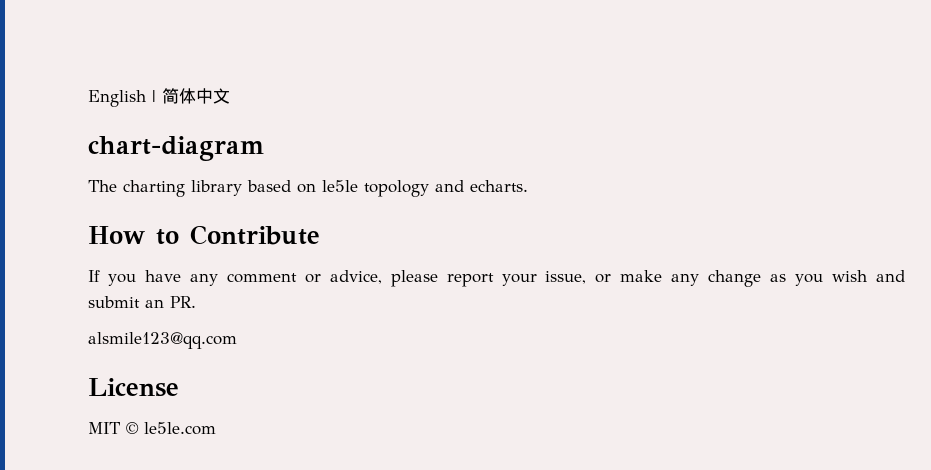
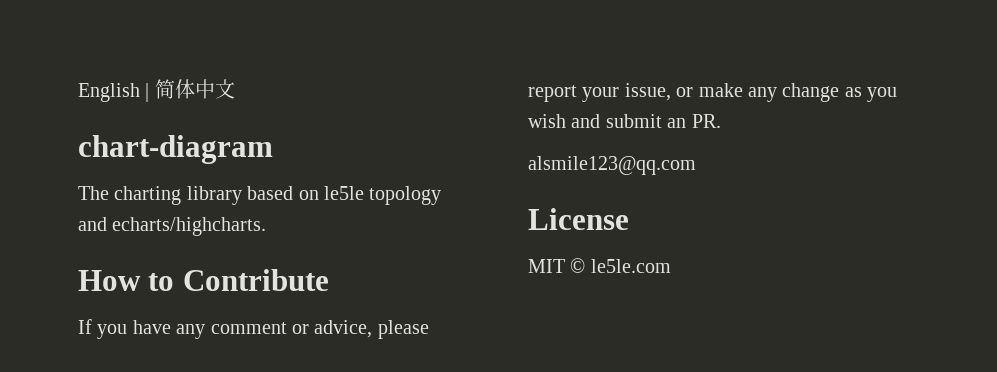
- The charting library based on le5le topology and echarts.
+ The charting library based on le5le topology and echarts/highcharts.

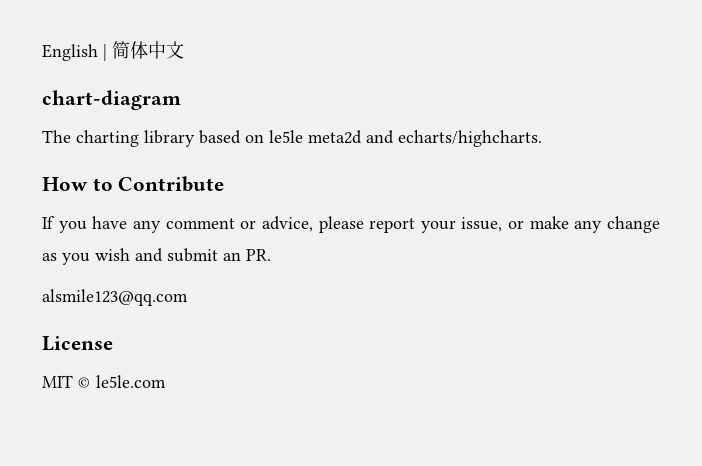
- The charting library based on le5le topology and echarts/highcharts.
+ The charting library based on le5le meta2d and echarts/highcharts.

